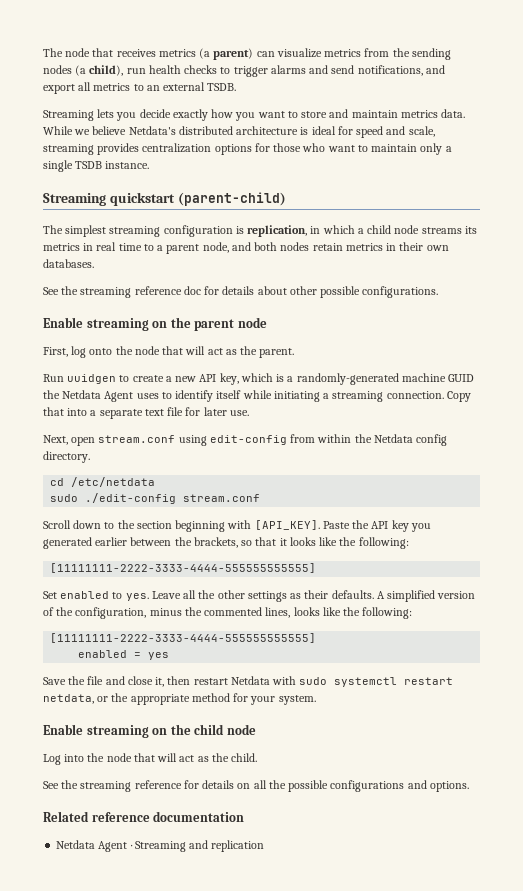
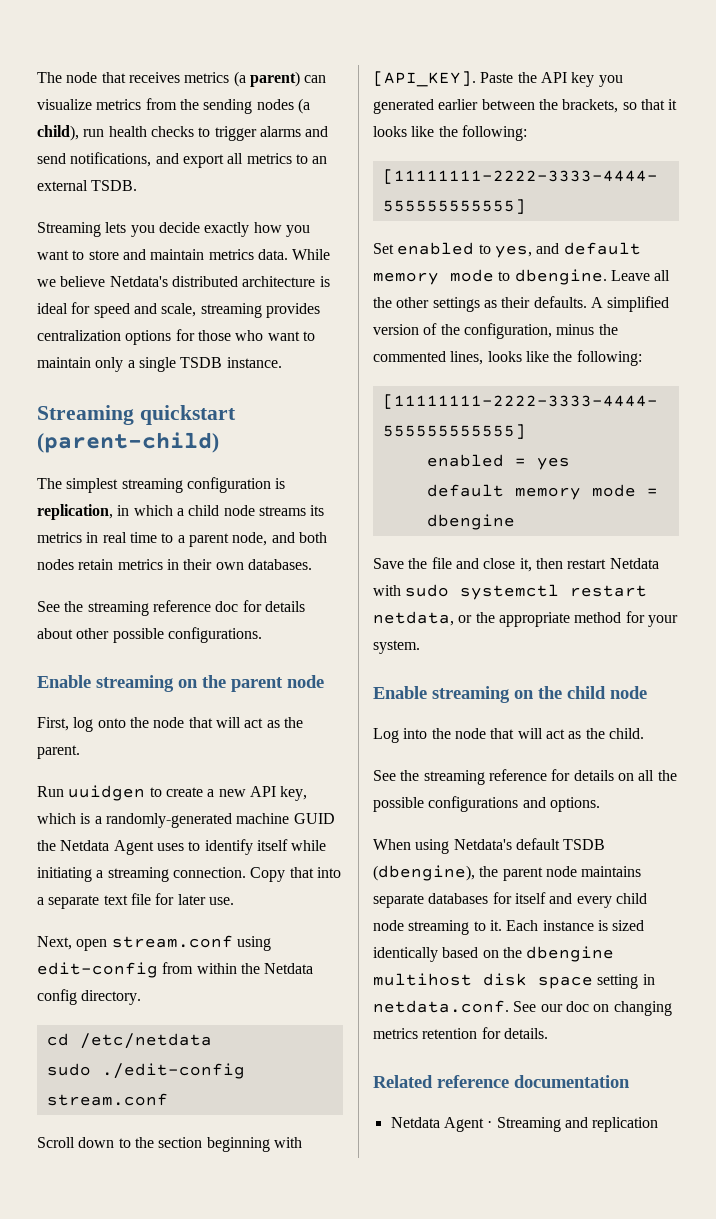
- Set enabled to yes.
+ Set enabled to yes, and default memory mode to dbengine.
+ default memory mode = dbengine
+ When using Netdata's default TSDB (dbengine), the parent node maintains separate databases for itself and every child node streaming to it. Each instance is sized identically based on the dbengine multihost disk space setting in netdata.conf. See our doc on changing metrics retention for details.

